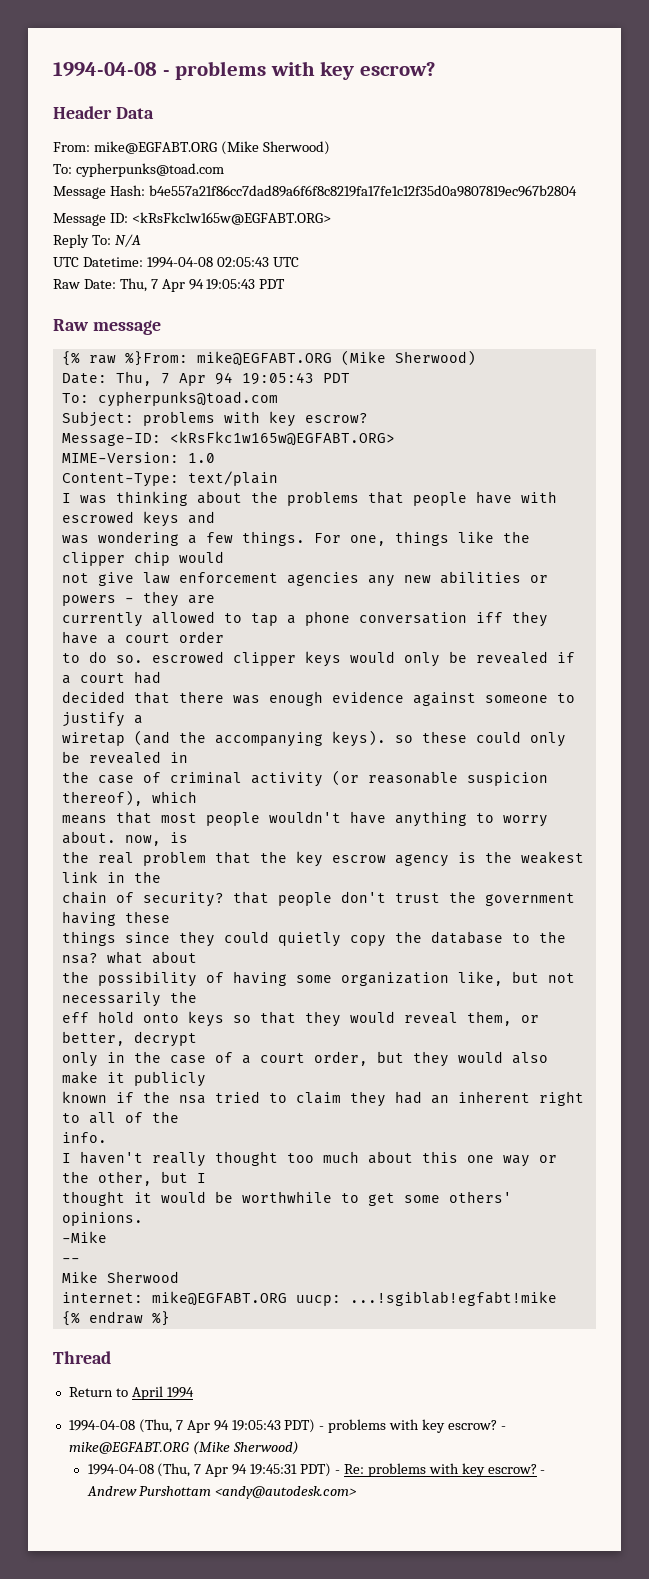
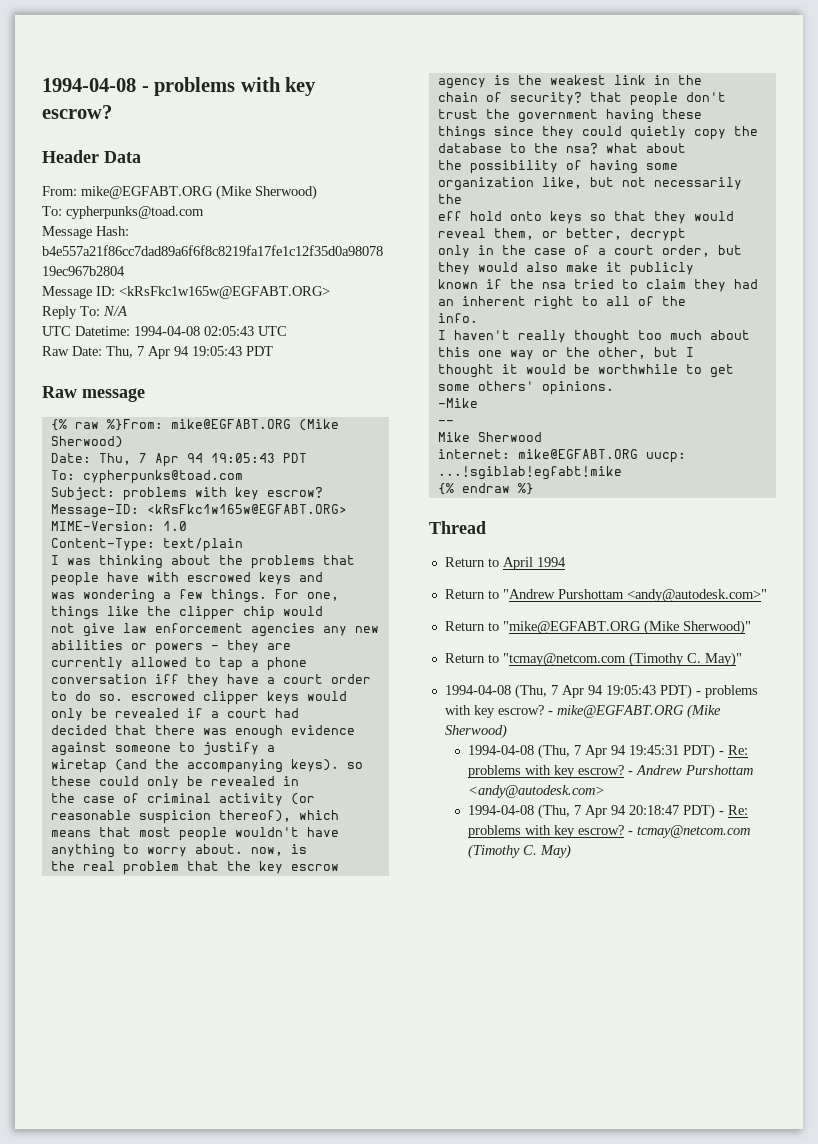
+ Return to "Andrew Purshottam <andy@autodesk.com>"
+ Return to "mike@EGFABT.ORG (Mike Sherwood)"
+ Return to "tcmay@netcom.com (Timothy C. May)"
+ 1994-04-08 (Thu, 7 Apr 94 20:18:47 PDT) - Re: problems with key escrow? - tcmay@netcom.com (Timothy C. May)

